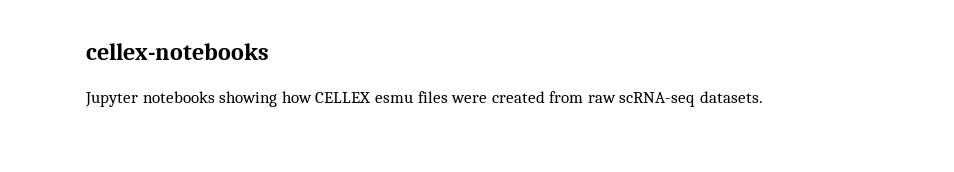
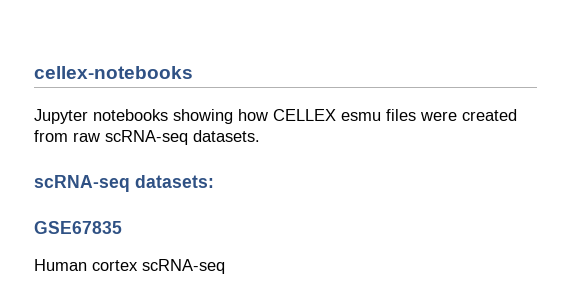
+ scRNA-seq datasets:
+ GSE67835
+ Human cortex scRNA-seq

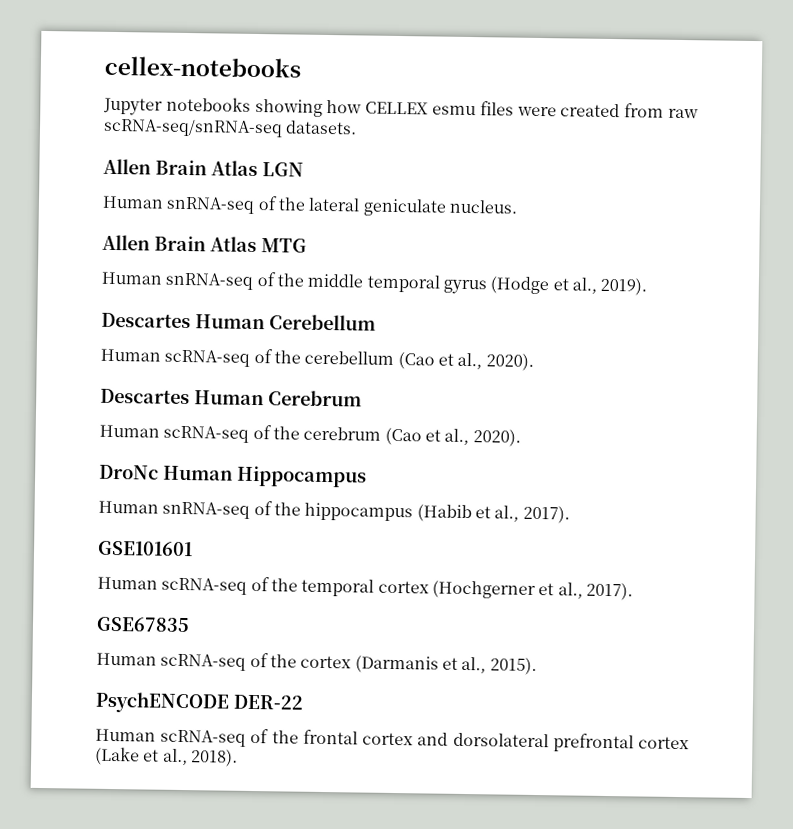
- Jupyter notebooks showing how CELLEX esmu files were created from raw scRNA-seq datasets.
+ Jupyter notebooks showing how CELLEX esmu files were created from raw scRNA-seq/snRNA-seq datasets.
- scRNA-seq datasets:
+ Allen Brain Atlas LGN
+ Human snRNA-seq of the lateral geniculate nucleus.
+ Allen Brain Atlas MTG
+ Human snRNA-seq of the middle temporal gyrus (Hodge et al., 2019).
+ Descartes Human Cerebellum
+ Human scRNA-seq of the cerebellum (Cao et al., 2020).
+ Descartes Human Cerebrum
+ Human scRNA-seq of the cerebrum (Cao et al., 2020).
+ DroNc Human Hippocampus
+ Human snRNA-seq of the hippocampus (Habib et al., 2017).
+ GSE101601
+ Human scRNA-seq of the temporal cortex (Hochgerner et al., 2017).
  GSE67835
- Human cortex scRNA-seq
+ Human scRNA-seq of the cortex (Darmanis et al., 2015).
+ PsychENCODE DER-22
+ Human scRNA-seq of the frontal cortex and dorsolateral prefrontal cortex (Lake et al., 2018).

